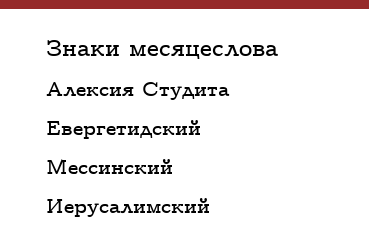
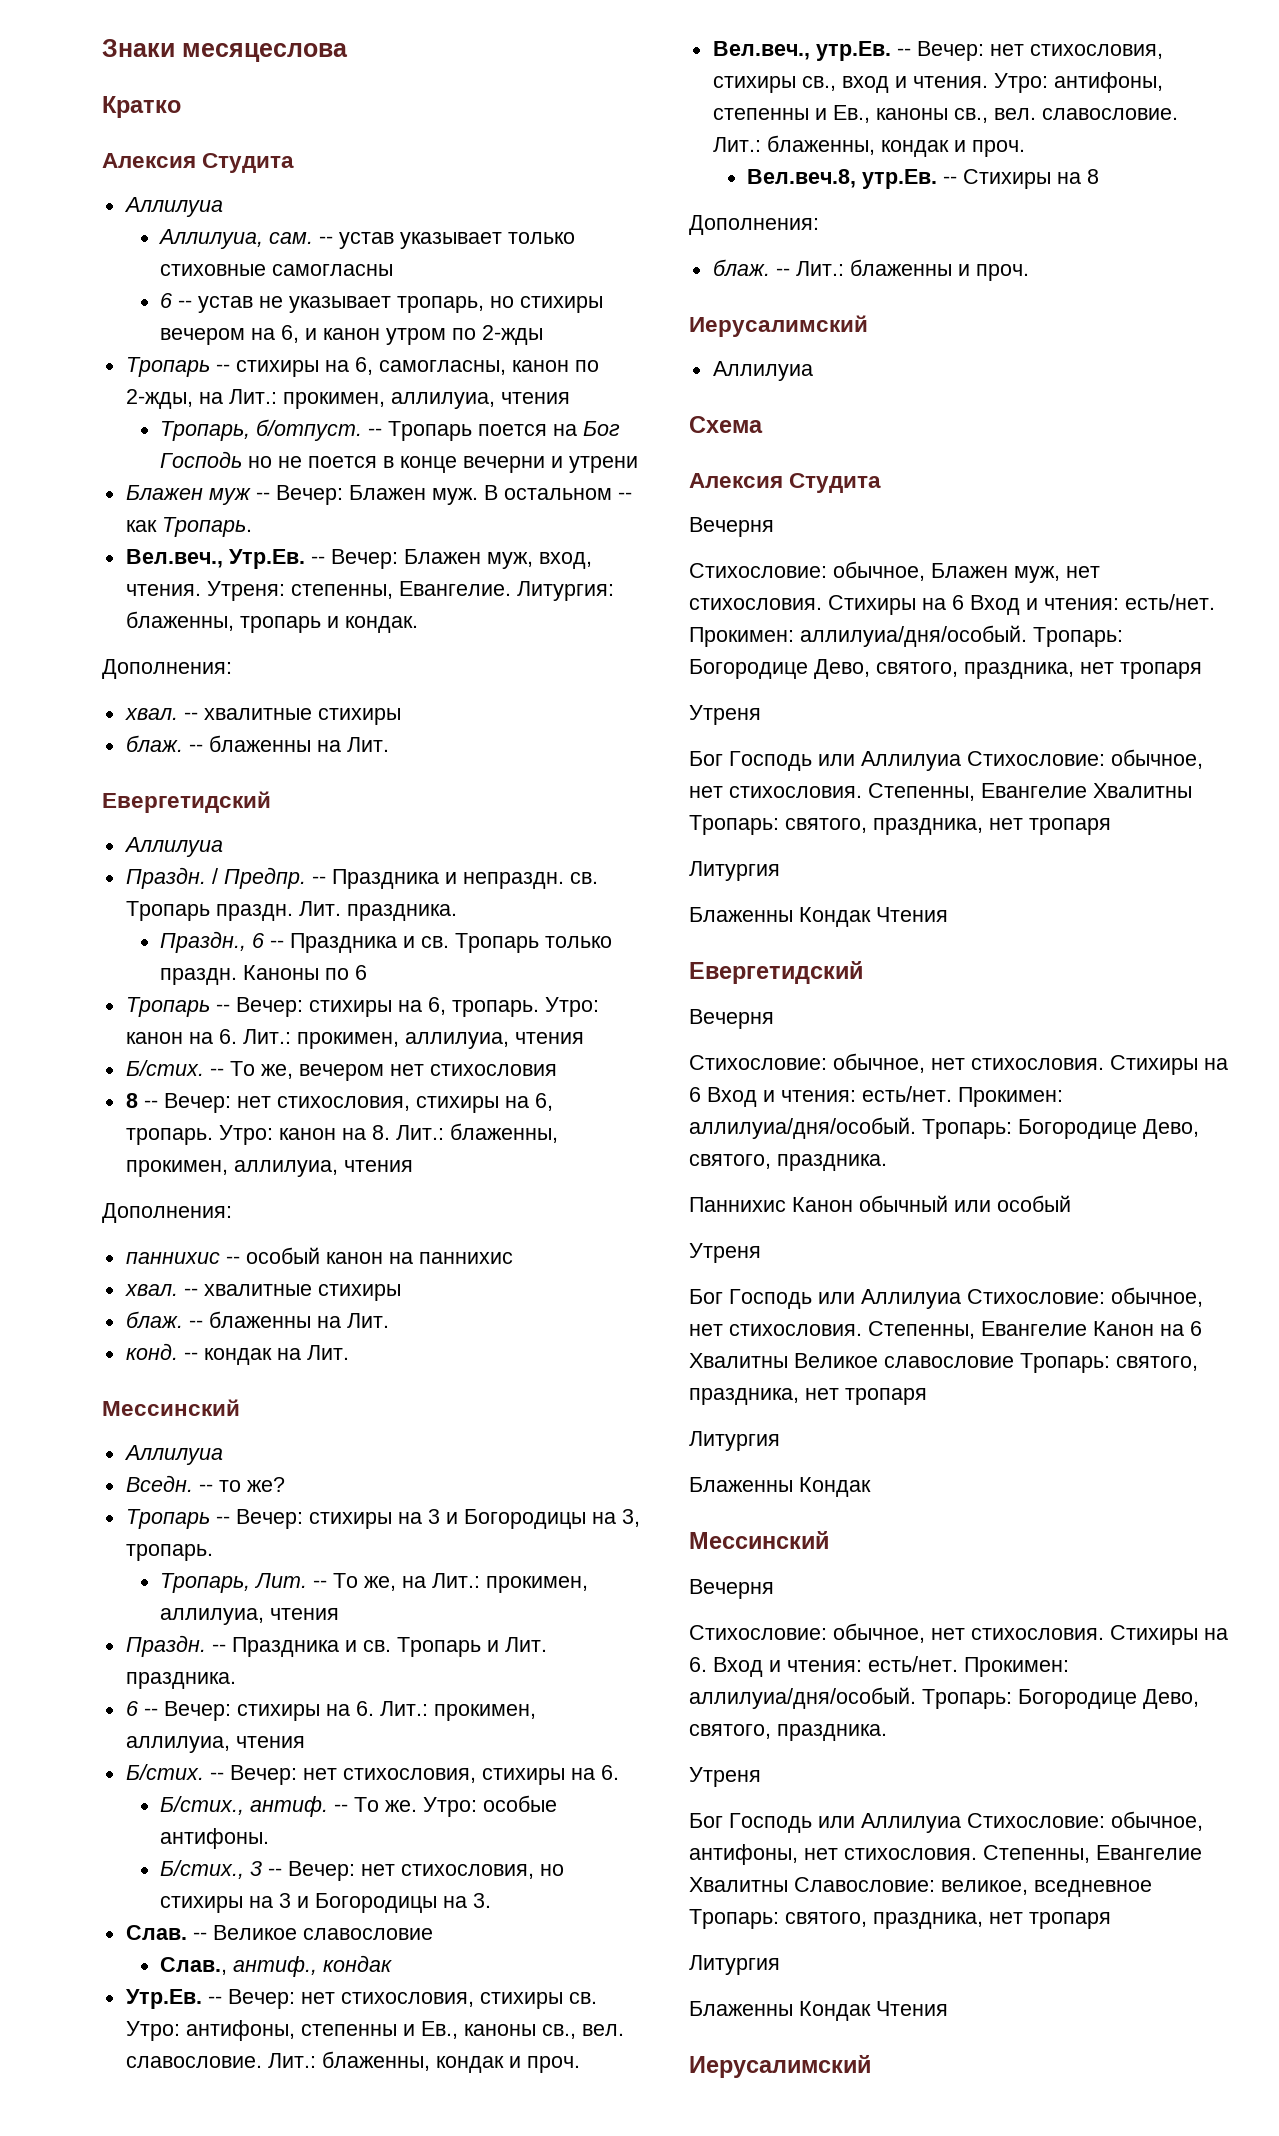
+ Кратко
  Алексия Студита
+ Аллилуиа
+ Аллилуиа, сам. -- устав указывает только стиховные самогласны
+ 6 -- устав не указывает тропарь, но стихиры вечером на 6, и канон утром по 2-жды
+ Тропарь -- стихиры на 6, самогласны, канон по 2-жды, на Лит.: прокимен, аллилуиа, чтения
+ Тропарь, б/отпуст. -- Тропарь поется на Бог Господь но не поется в конце вечерни и утрени
+ Блажен муж -- Вечер: Блажен муж. В остальном -- как Тропарь.
+ Вел.веч., Утр.Ев. -- Вечер: Блажен муж, вход, чтения. Утреня: степенны, Евангелие. Литургия: блаженны, тропарь и кондак.
+ Дополнения:
+ хвал. -- хвалитные стихиры
+ блаж. -- блаженны на Лит.
  Евергетидский
+ Аллилуиа
+ Праздн. / Предпр. -- Праздника и непраздн. св. Тропарь праздн. Лит. праздника.
+ Праздн., 6 -- Праздника и св. Тропарь только праздн. Каноны по 6
+ Тропарь -- Вечер: стихиры на 6, тропарь. Утро: канон на 6. Лит.: прокимен, аллилуиа, чтения
+ Б/стих. -- То же, вечером нет стихословия
+ 8 -- Вечер: нет стихословия, стихиры на 6, тропарь. Утро: канон на 8. Лит.: блаженны, прокимен, аллилуиа, чтения
+ Дополнения:
+ паннихис -- особый канон на паннихис
+ хвал. -- хвалитные стихиры
+ блаж. -- блаженны на Лит.
+ конд. -- кондак на Лит.
  Мессинский
+ Аллилуиа
+ Вседн. -- то же?
+ Тропарь -- Вечер: стихиры на 3 и Богородицы на 3, тропарь.
+ Тропарь, Лит. -- То же, на Лит.: прокимен, аллилуиа, чтения
+ Праздн. -- Праздника и св. Тропарь и Лит. праздника.
+ 6 -- Вечер: стихиры на 6. Лит.: прокимен, аллилуиа, чтения
+ Б/стих. -- Вечер: нет стихословия, стихиры на 6.
+ Б/стих., антиф. -- То же. Утро: особые антифоны.
+ Б/стих., 3 -- Вечер: нет стихословия, но стихиры на 3 и Богородицы на 3.
+ Слав. -- Великое славословие
+ Слав., антиф., кондак
+ Утр.Ев. -- Вечер: нет стихословия, стихиры св. Утро: антифоны, степенны и Ев., каноны св., вел. славословие. Лит.: блаженны, кондак и проч.
+ Вел.веч., утр.Ев. -- Вечер: нет стихословия, стихиры св., вход и чтения. Утро: антифоны, степенны и Ев., каноны св., вел. славословие. Лит.: блаженны, кондак и проч.
+ Вел.веч.8, утр.Ев. -- Стихиры на 8
+ Дополнения:
+ блаж. -- Лит.: блаженны и проч.
+ Иерусалимский
+ Аллилуиа
+ Схема
+ Алексия Студита
+ Вечерня
+ Стихословие: обычное, Блажен муж, нет стихословия. Стихиры на 6 Вход и чтения: есть/нет. Прокимен: аллилуиа/дня/особый. Тропарь: Богородице Дево, святого, праздника, нет тропаря
+ Утреня
+ Бог Господь или Аллилуиа Стихословие: обычное, нет стихословия. Степенны, Евангелие Хвалитны Тропарь: святого, праздника, нет тропаря
+ Литургия
+ Блаженны Кондак Чтения
+ Евергетидский
+ Вечерня
+ Стихословие: обычное, нет стихословия. Стихиры на 6 Вход и чтения: есть/нет. Прокимен: аллилуиа/дня/особый. Тропарь: Богородице Дево, святого, праздника.
+ Паннихис Канон обычный или особый
+ Утреня
+ Бог Господь или Аллилуиа Стихословие: обычное, нет стихословия. Степенны, Евангелие Канон на 6 Хвалитны Великое славословие Тропарь: святого, праздника, нет тропаря
+ Литургия
+ Блаженны Кондак
+ Мессинский
+ Вечерня
+ Стихословие: обычное, нет стихословия. Стихиры на 6. Вход и чтения: есть/нет. Прокимен: аллилуиа/дня/особый. Тропарь: Богородице Дево, святого, праздника.
+ Утреня
+ Бог Господь или Аллилуиа Стихословие: обычное, антифоны, нет стихословия. Степенны, Евангелие Хвалитны Славословие: великое, вседневное Тропарь: святого, праздника, нет тропаря
+ Литургия
+ Блаженны Кондак Чтения

